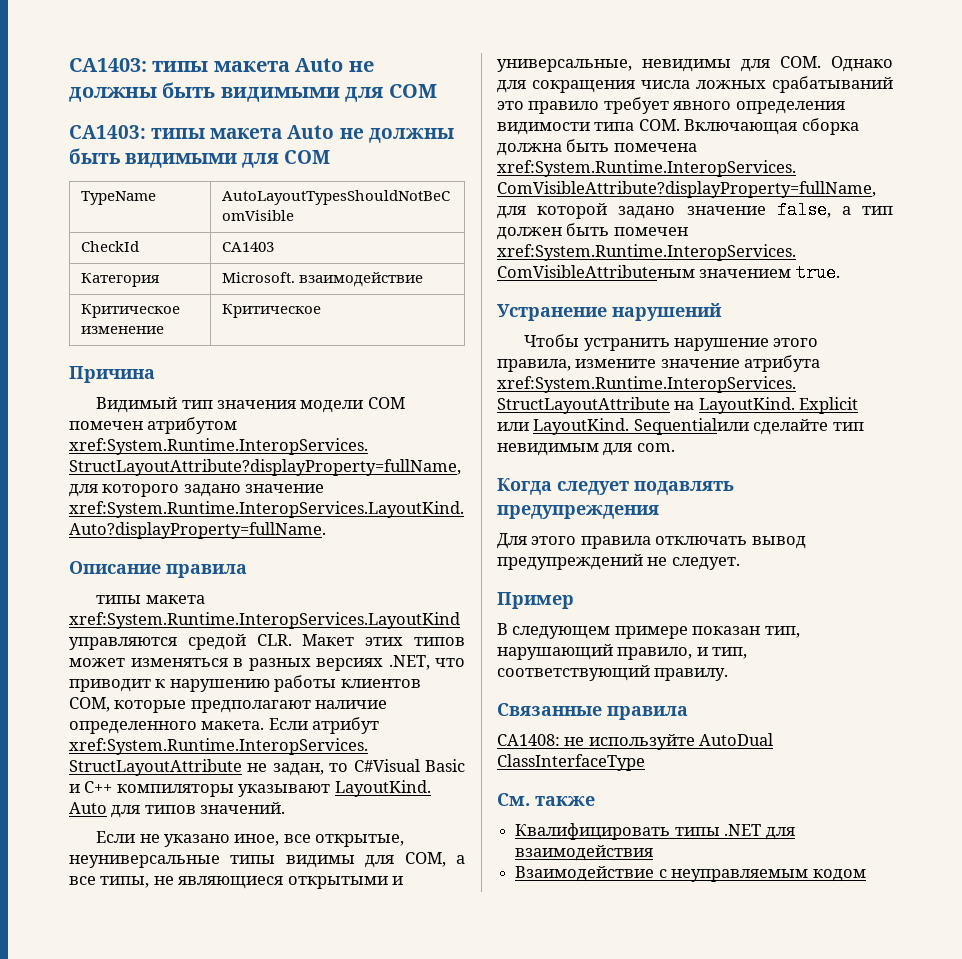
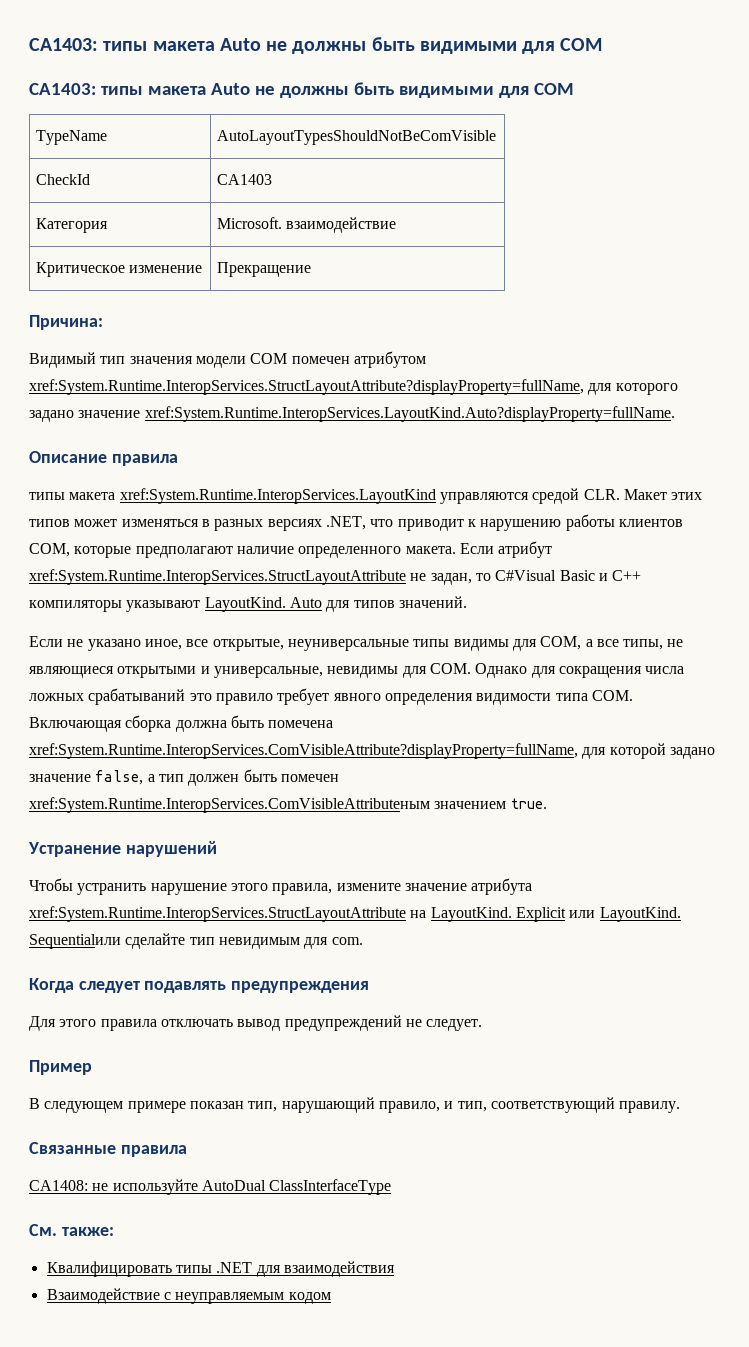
- Критическое изменение | Критическое
- Причина
+ Критическое изменение | Прекращение
+ Причина:
- См. также
+ См. также:

